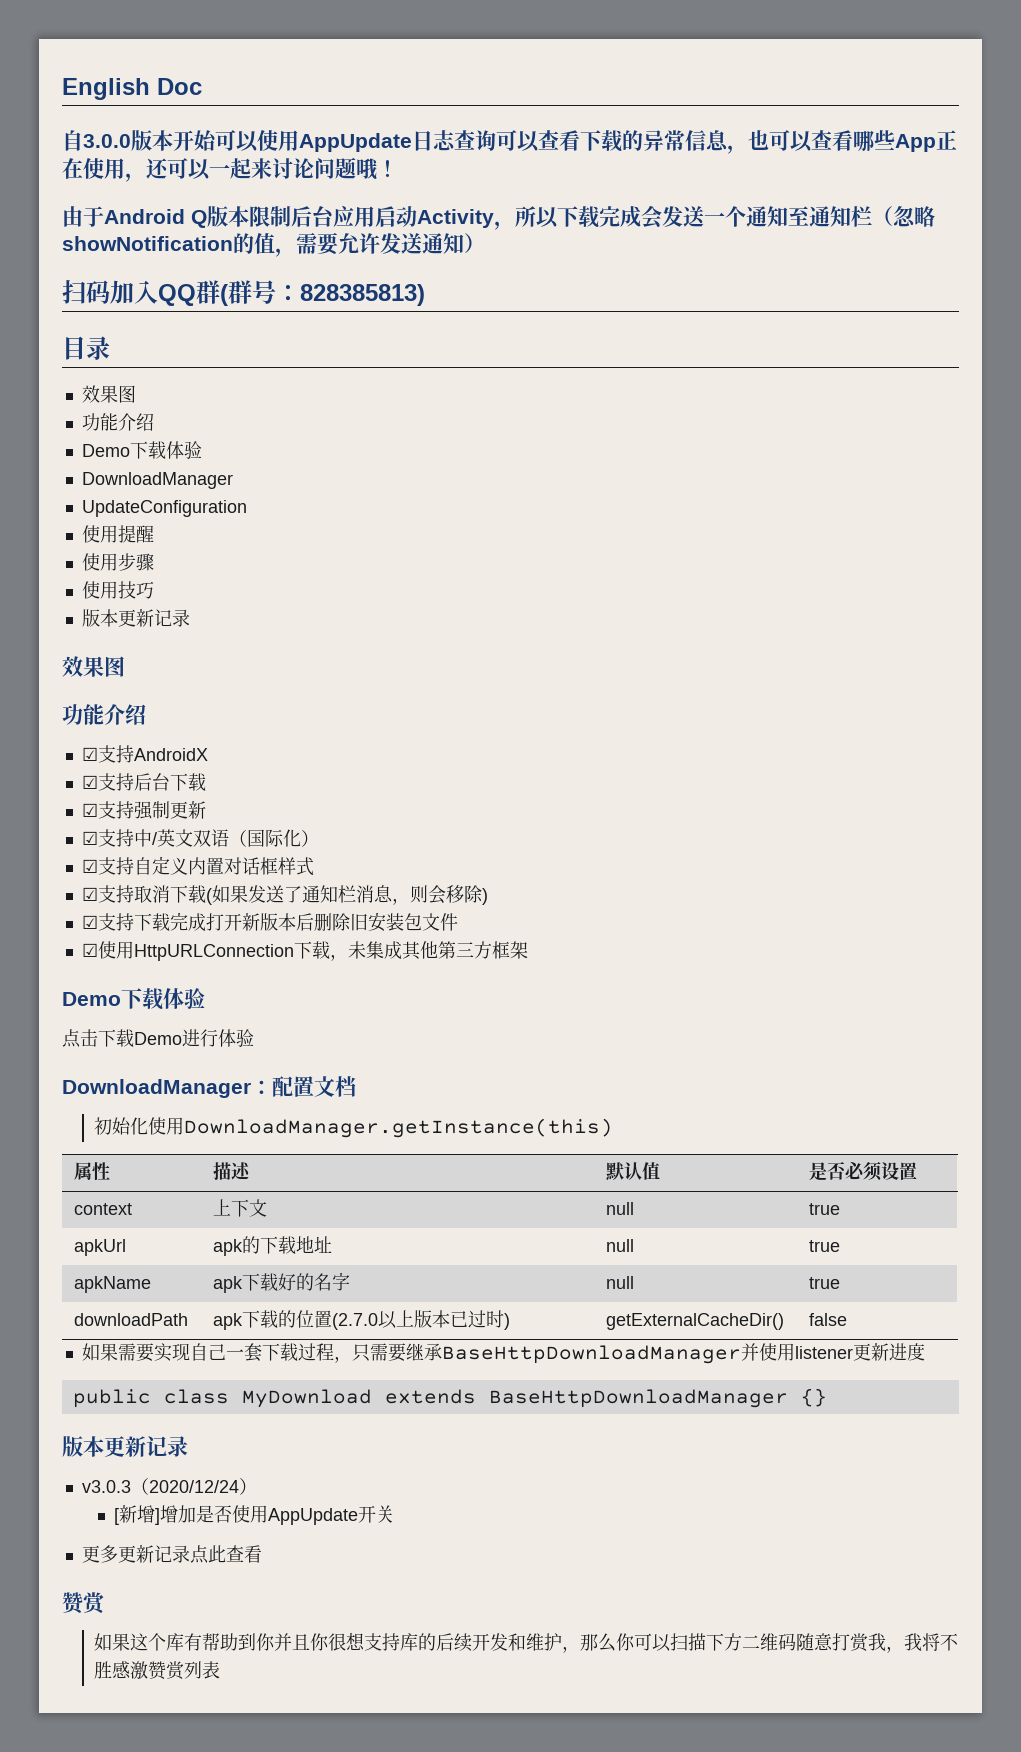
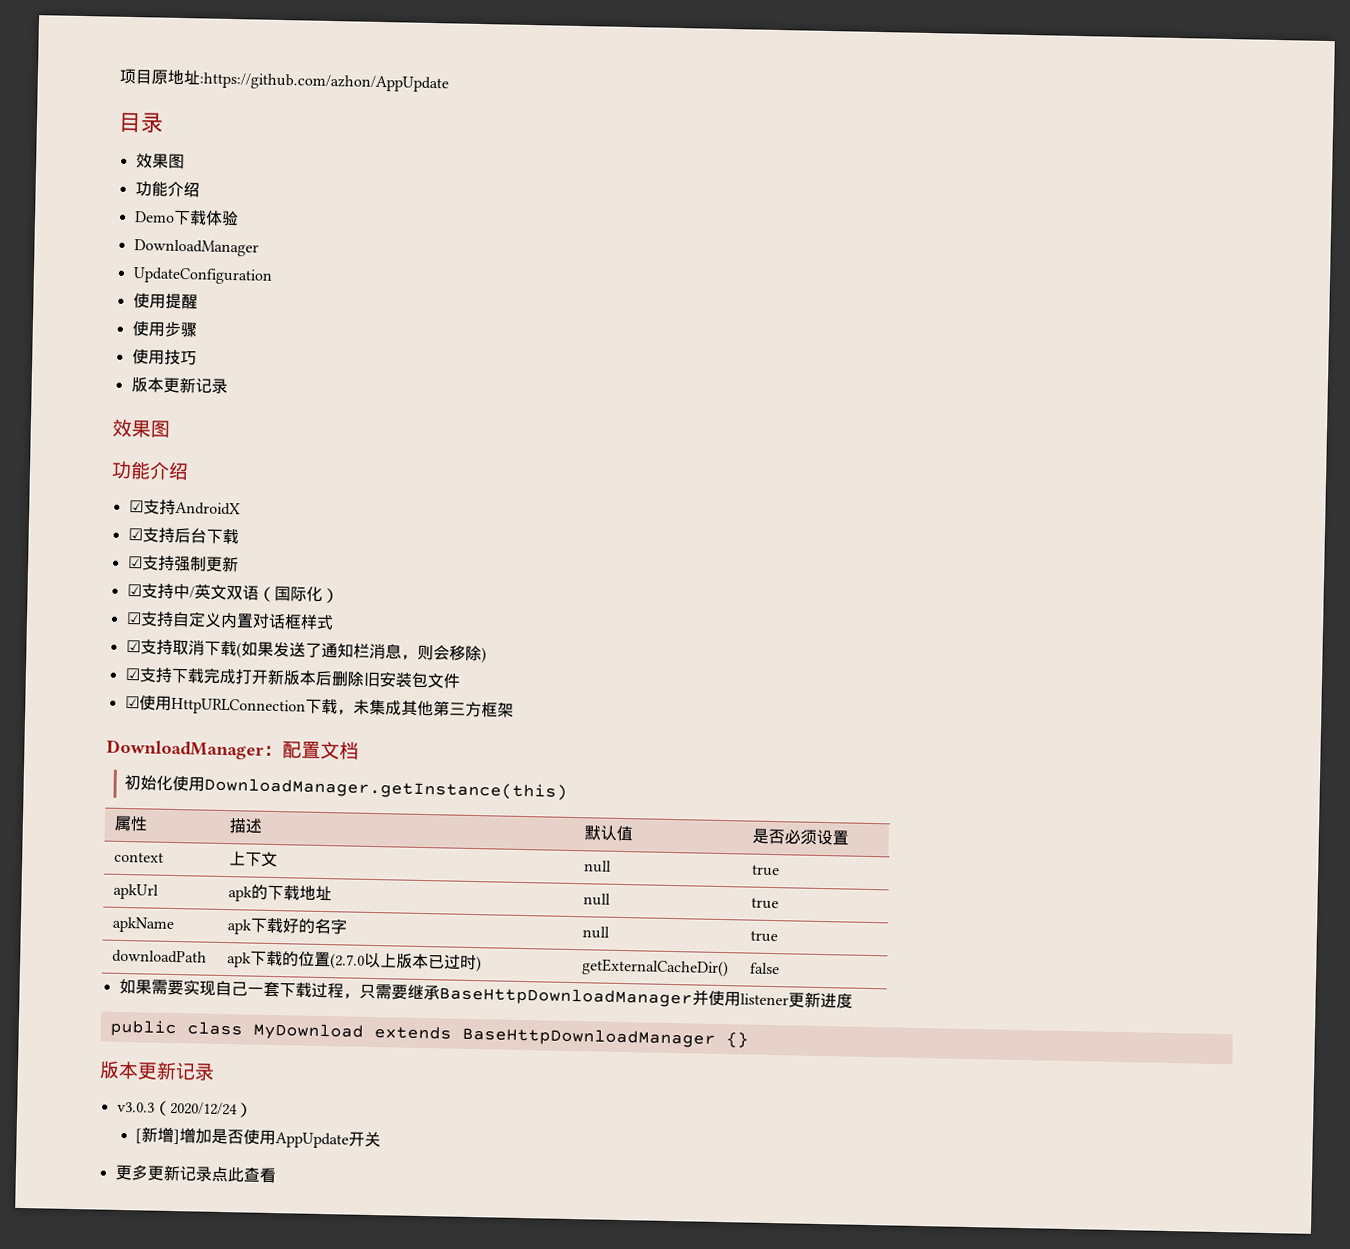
- English Doc
- 自3.0.0版本开始可以使用AppUpdate日志查询可以查看下载的异常信息，也可以查看哪些App正在使用，还可以一起来讨论问题哦！
- 由于Android Q版本限制后台应用启动Activity，所以下载完成会发送一个通知至通知栏（忽略showNotification的值，需要允许发送通知）
- 扫码加入QQ群(群号：828385813)
+ 项目原地址:https://github.com/azhon/AppUpdate
  ☑使用HttpURLConnection下载，未集成其他第三方框架
- Demo下载体验
- 点击下载Demo进行体验
  更多更新记录点此查看
- 赞赏
- 如果这个库有帮助到你并且你很想支持库的后续开发和维护，那么你可以扫描下方二维码随意打赏我，我将不胜感激赞赏列表

